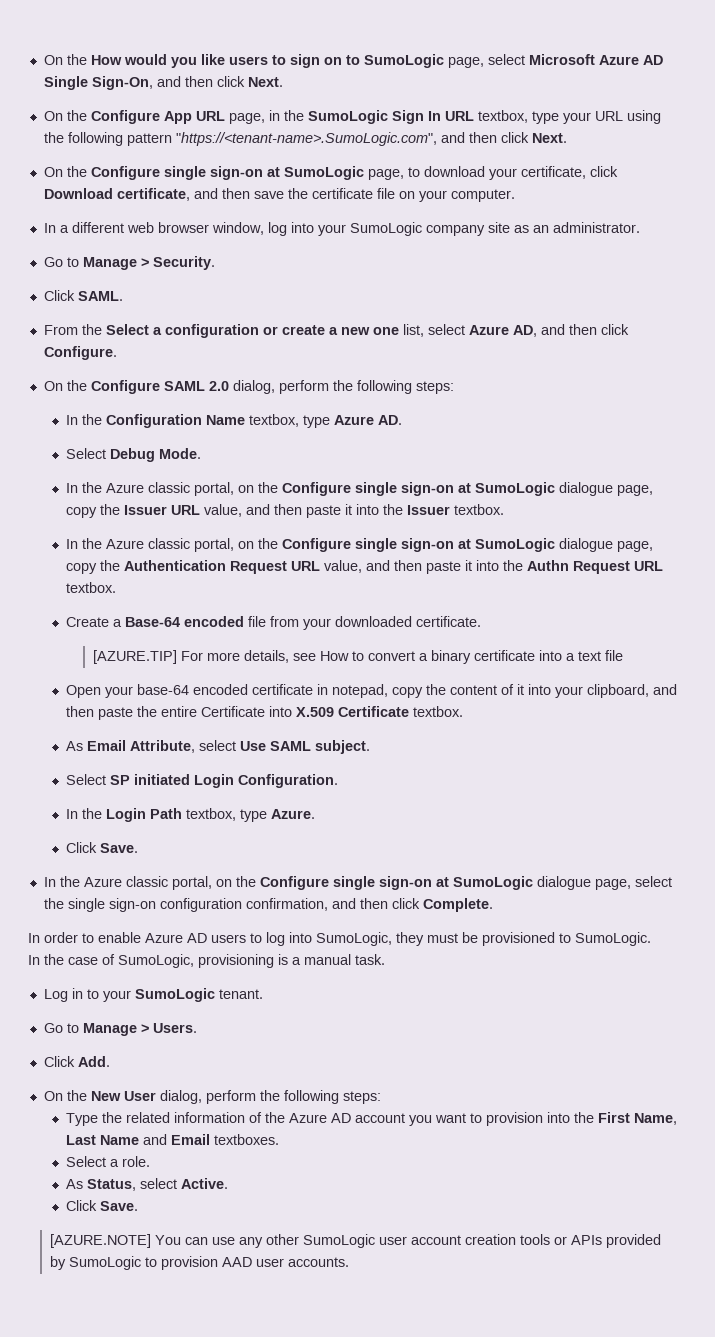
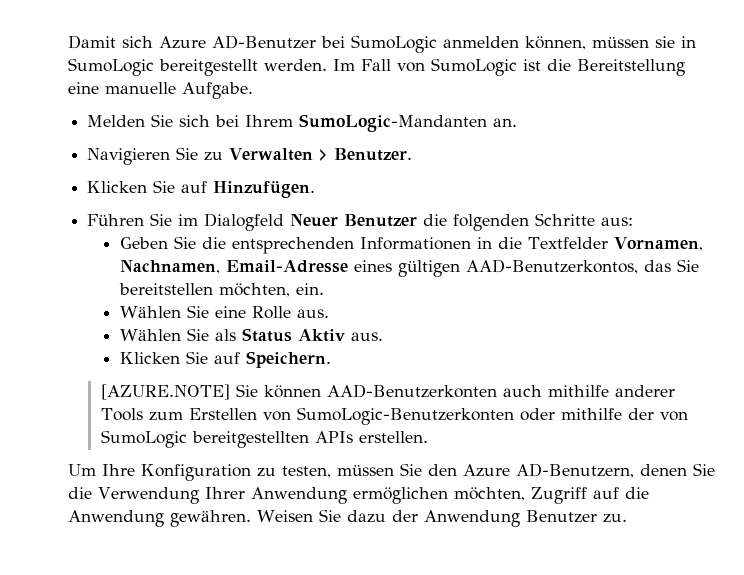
- On the How would you like users to sign on to SumoLogic page, select Microsoft Azure AD Single Sign-On, and then click Next.
- On the Configure App URL page, in the SumoLogic Sign In URL textbox, type your URL using the following pattern "https://<tenant-name>.SumoLogic.com", and then click Next.
- On the Configure single sign-on at SumoLogic page, to download your certificate, click Download certificate, and then save the certificate file on your computer.
- In a different web browser window, log into your SumoLogic company site as an administrator.
- Go to Manage > Security.
- Click SAML.
- From the Select a configuration or create a new one list, select Azure AD, and then click Configure.
- On the Configure SAML 2.0 dialog, perform the following steps:
- In the Configuration Name textbox, type Azure AD.
- Select Debug Mode.
- In the Azure classic portal, on the Configure single sign-on at SumoLogic dialogue page, copy the Issuer URL value, and then paste it into the Issuer textbox.
- In the Azure classic portal, on the Configure single sign-on at SumoLogic dialogue page, copy the Authentication Request URL value, and then paste it into the Authn Request URL textbox.
- Create a Base-64 encoded file from your downloaded certificate.
- [AZURE.TIP] For more details, see How to convert a binary certificate into a text file
- Open your base-64 encoded certificate in notepad, copy the content of it into your clipboard, and then paste the entire Certificate into X.509 Certificate textbox.
- As Email Attribute, select Use SAML subject.
- Select SP initiated Login Configuration.
- In the Login Path textbox, type Azure.
- Click Save.
- In the Azure classic portal, on the Configure single sign-on at SumoLogic dialogue page, select the single sign-on configuration confirmation, and then click Complete.
- In order to enable Azure AD users to log into SumoLogic, they must be provisioned to SumoLogic.
- In the case of SumoLogic, provisioning is a manual task.
- Log in to your SumoLogic tenant.
- Go to Manage > Users.
- Click Add.
- On the New User dialog, perform the following steps:
- Type the related information of the Azure AD account you want to provision into the First Name, Last Name and Email textboxes.
- Select a role.
- As Status, select Active.
- Click Save.
- [AZURE.NOTE] You can use any other SumoLogic user account creation tools or APIs provided by SumoLogic to provision AAD user accounts.
+ Damit sich Azure AD-Benutzer bei SumoLogic anmelden können, müssen sie in SumoLogic bereitgestellt werden. Im Fall von SumoLogic ist die Bereitstellung eine manuelle Aufgabe.
+ Melden Sie sich bei Ihrem SumoLogic-Mandanten an.
+ Navigieren Sie zu Verwalten > Benutzer.
+ Klicken Sie auf Hinzufügen.
+ Führen Sie im Dialogfeld Neuer Benutzer die folgenden Schritte aus:
+ Geben Sie die entsprechenden Informationen in die Textfelder Vornamen, Nachnamen, Email-Adresse eines gültigen AAD-Benutzerkontos, das Sie bereitstellen möchten, ein.
+ Wählen Sie eine Rolle aus.
+ Wählen Sie als Status Aktiv aus.
+ Klicken Sie auf Speichern.
+ [AZURE.NOTE] Sie können AAD-Benutzerkonten auch mithilfe anderer Tools zum Erstellen von SumoLogic-Benutzerkonten oder mithilfe der von SumoLogic bereitgestellten APIs erstellen.
+ Um Ihre Konfiguration zu testen, müssen Sie den Azure AD-Benutzern, denen Sie die Verwendung Ihrer Anwendung ermöglichen möchten, Zugriff auf die Anwendung gewähren. Weisen Sie dazu der Anwendung Benutzer zu.

